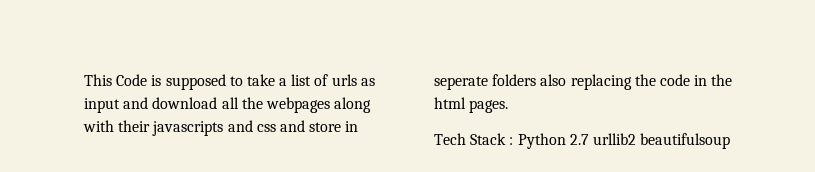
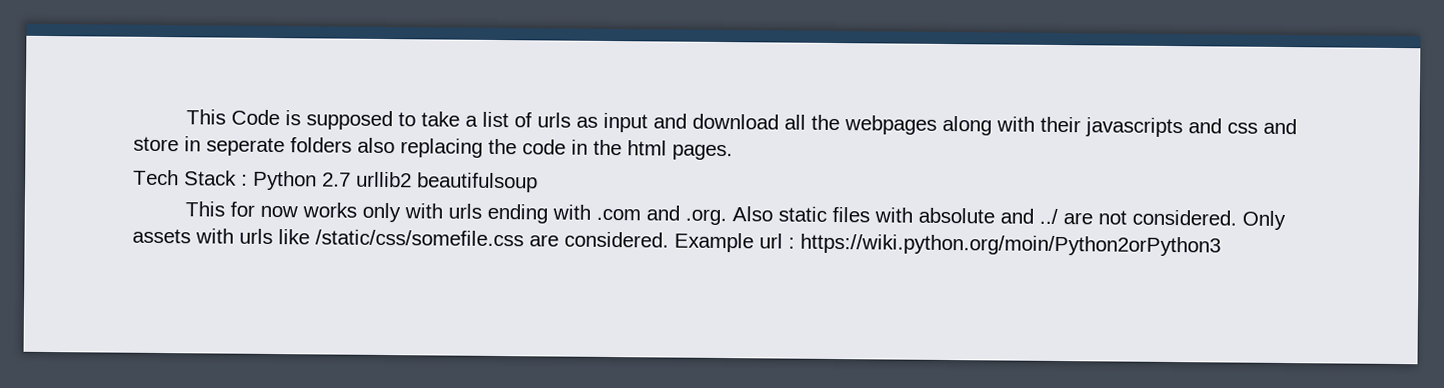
+ This for now works only with urls ending with .com and .org. Also static files with absolute and ../ are not considered. Only assets with urls like /static/css/somefile.css are considered. Example url : https://wiki.python.org/moin/Python2orPython3

